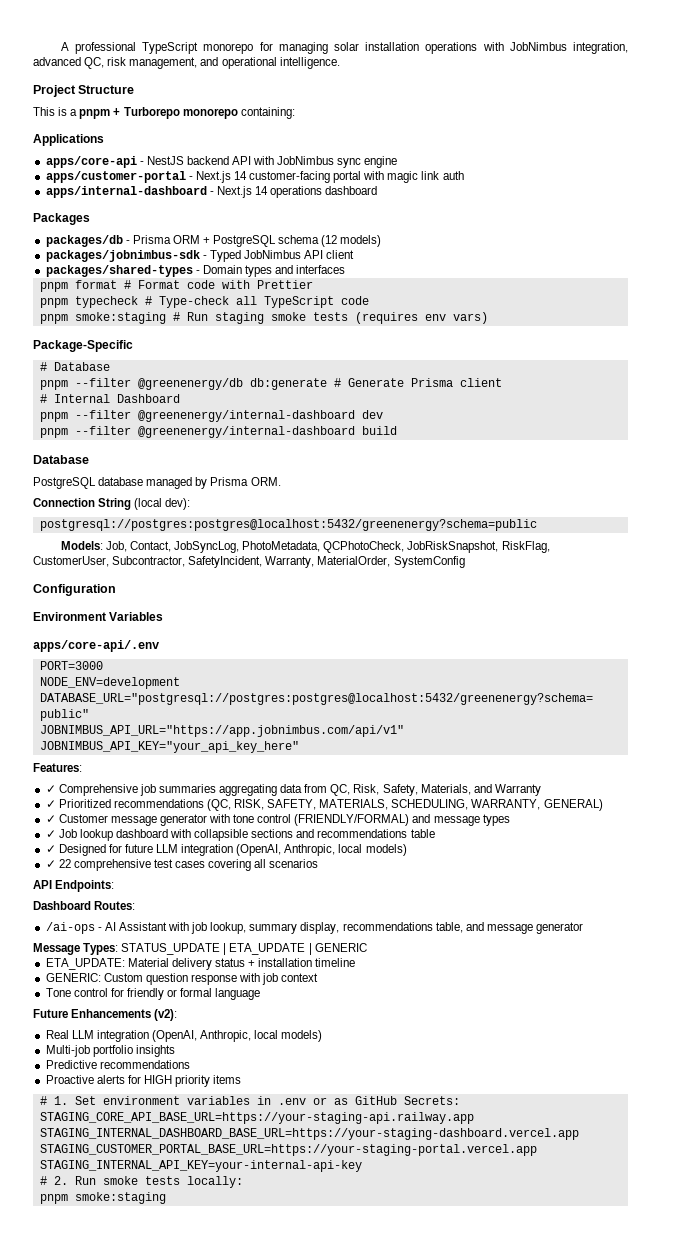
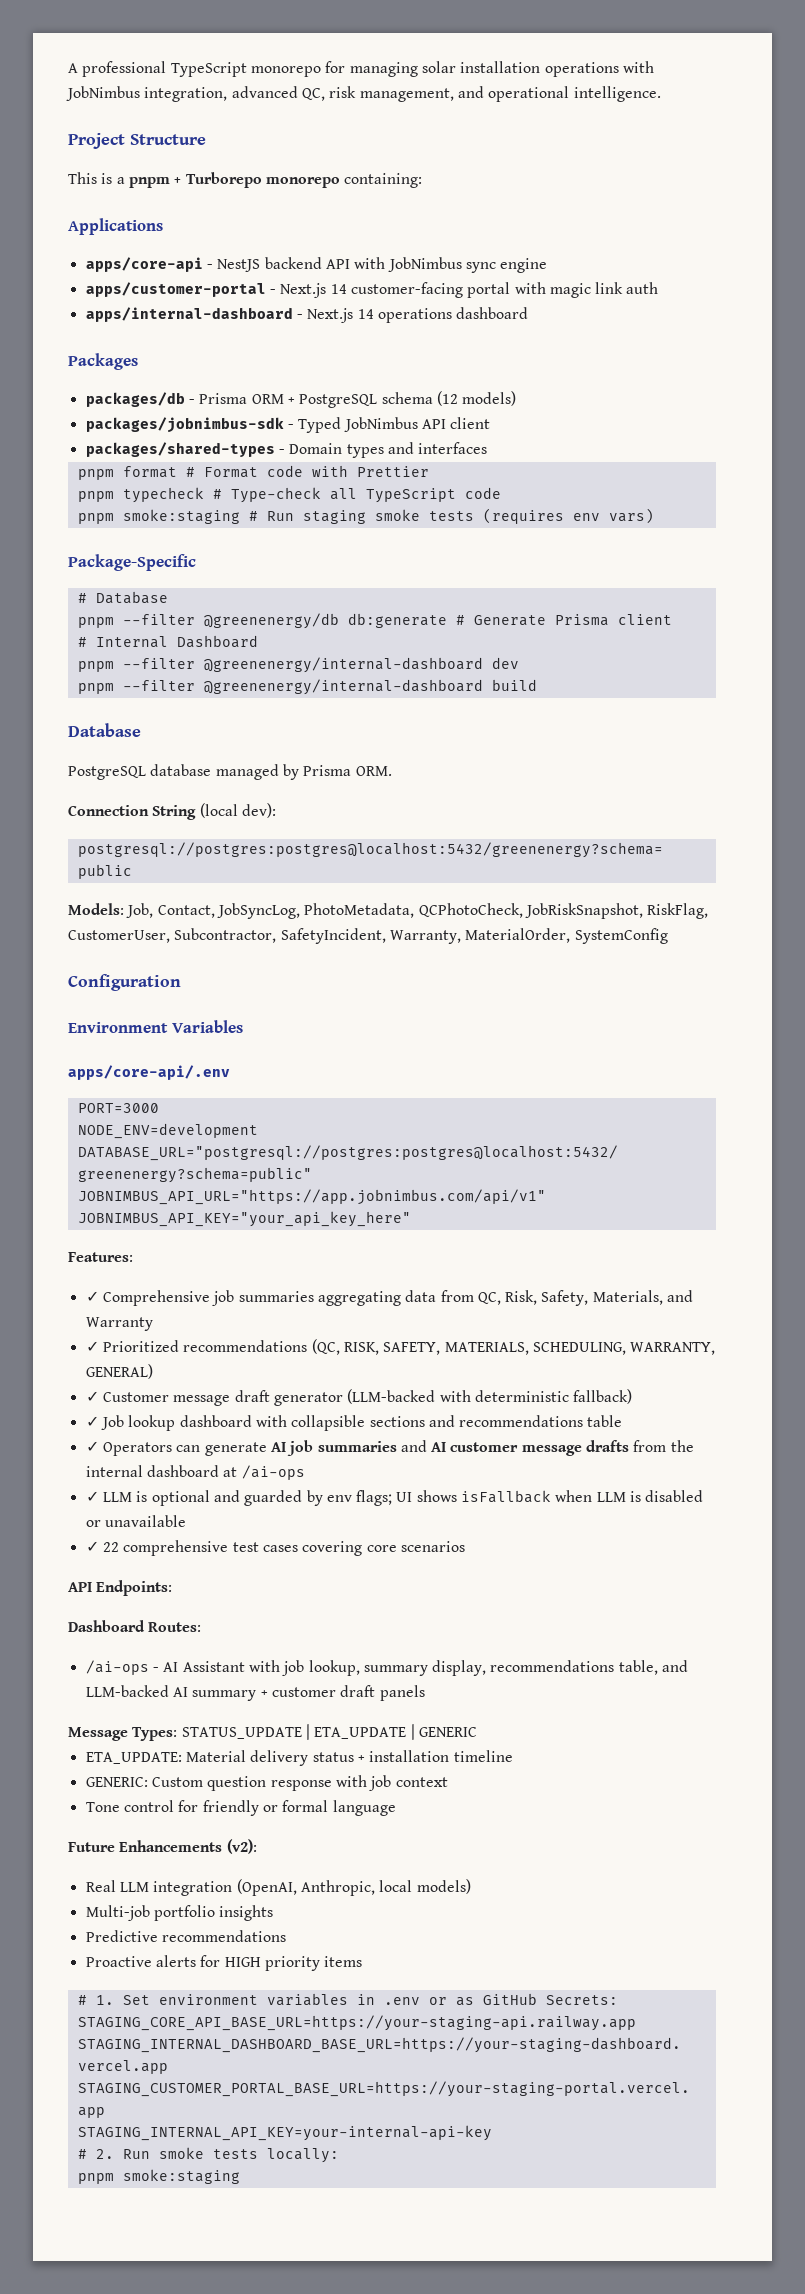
- ✓ Customer message generator with tone control (FRIENDLY/FORMAL) and message types
+ ✓ Customer message draft generator (LLM-backed with deterministic fallback)
- ✓ Designed for future LLM integration (OpenAI, Anthropic, local models)
+ ✓ Operators can generate AI job summaries and AI customer message drafts from the internal dashboard at /ai-ops
+ ✓ LLM is optional and guarded by env flags; UI shows isFallback when LLM is disabled or unavailable
- ✓ 22 comprehensive test cases covering all scenarios
+ ✓ 22 comprehensive test cases covering core scenarios
- /ai-ops - AI Assistant with job lookup, summary display, recommendations table, and message generator
+ /ai-ops - AI Assistant with job lookup, summary display, recommendations table, and LLM-backed AI summary + customer draft panels

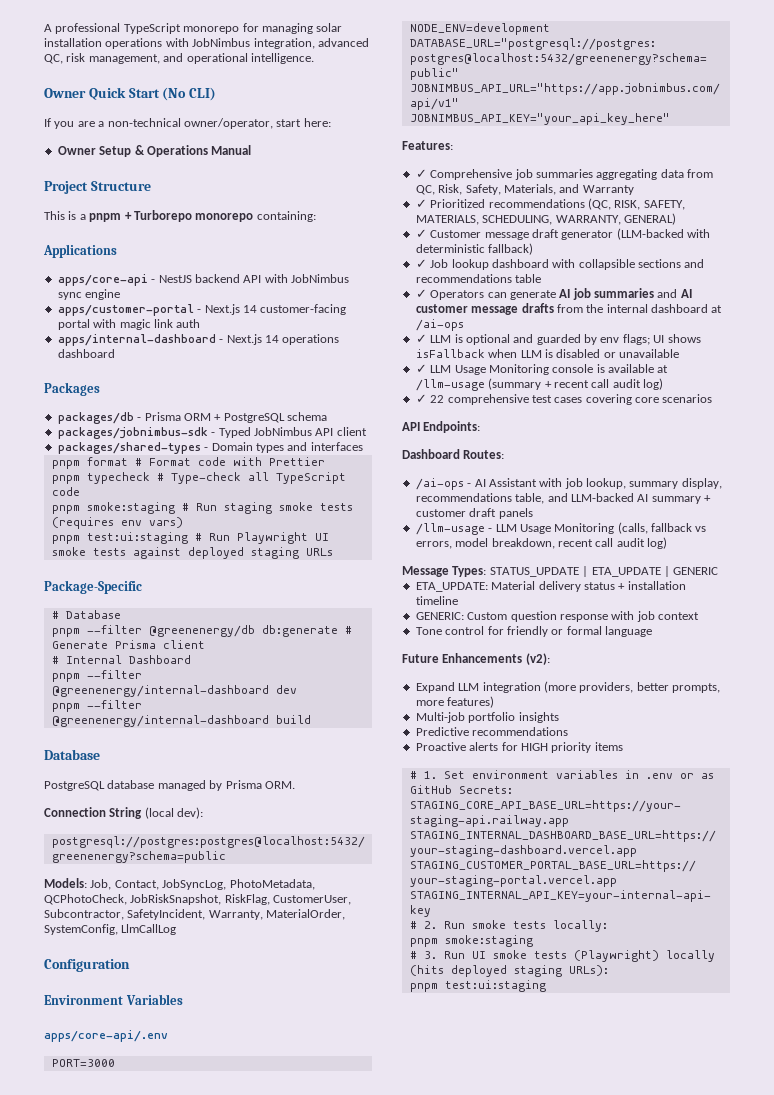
+ Owner Quick Start (No CLI)
+ If you are a non-technical owner/operator, start here:
+ Owner Setup & Operations Manual
- packages/db - Prisma ORM + PostgreSQL schema (12 models)
+ packages/db - Prisma ORM + PostgreSQL schema
+ pnpm test:ui:staging # Run Playwright UI smoke tests against deployed staging URLs
- Models: Job, Contact, JobSyncLog, PhotoMetadata, QCPhotoCheck, JobRiskSnapshot, RiskFlag, CustomerUser, Subcontractor, SafetyIncident, Warranty, MaterialOrder, SystemConfig
+ Models: Job, Contact, JobSyncLog, PhotoMetadata, QCPhotoCheck, JobRiskSnapshot, RiskFlag, CustomerUser, Subcontractor, SafetyIncident, Warranty, MaterialOrder, SystemConfig, LlmCallLog
+ ✓ LLM Usage Monitoring console is available at /llm-usage (summary + recent call audit log)
+ /llm-usage - LLM Usage Monitoring (calls, fallback vs errors, model breakdown, recent call audit log)
- Real LLM integration (OpenAI, Anthropic, local models)
+ Expand LLM integration (more providers, better prompts, more features)
+ # 3. Run UI smoke tests (Playwright) locally (hits deployed staging URLs):
+ pnpm test:ui:staging

